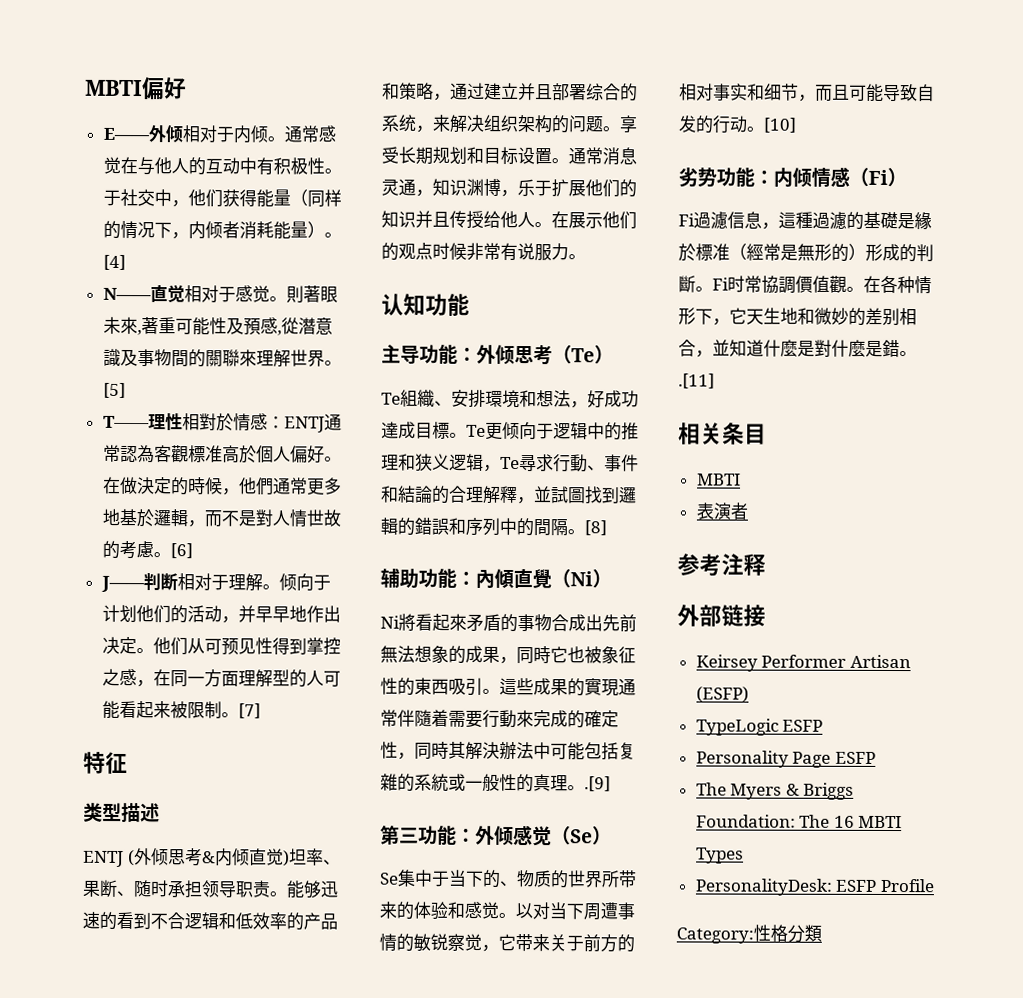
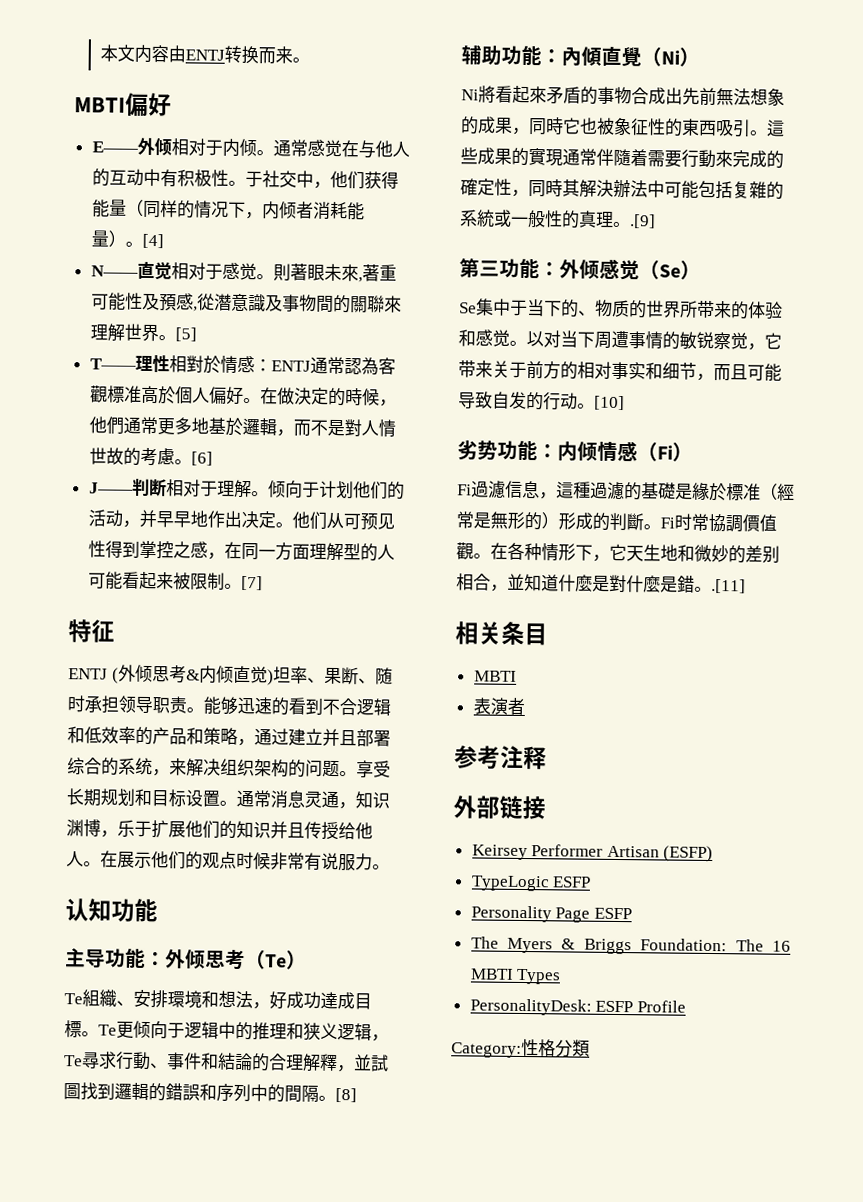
+ 本文内容由ENTJ转换而来。
- 类型描述

